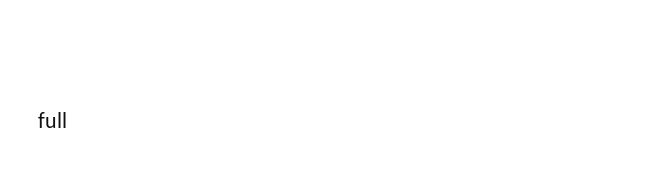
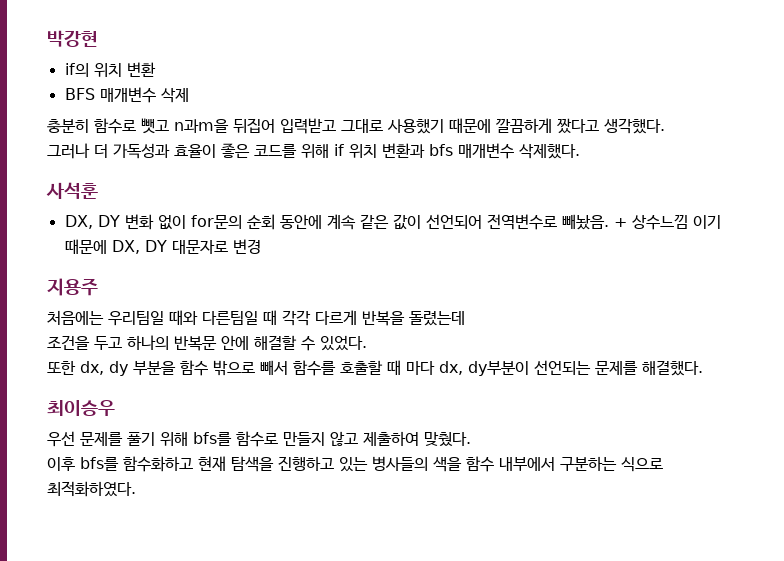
- full
+ 박강현
+ if의 위치 변환
+ BFS 매개변수 삭제
+ 충분히 함수로 뺏고 n과m을 뒤집어 입력받고 그대로 사용했기 때문에 깔끔하게 짰다고 생각했다.
+ 그러나 더 가독성과 효율이 좋은 코드를 위해 if 위치 변환과 bfs 매개변수 삭제했다.
+ 사석훈
+ DX, DY 변화 없이 for문의 순회 동안에 계속 같은 값이 선언되어 전역변수로 빼놨음. + 상수느낌 이기 때문에 DX, DY 대문자로 변경
+ 지용주
+ 처음에는 우리팀일 때와 다른팀일 때 각각 다르게 반복을 돌렸는데
+ 조건을 두고 하나의 반복문 안에 해결할 수 있었다.
+ 또한 dx, dy 부분을 함수 밖으로 빼서 함수를 호출할 때 마다 dx, dy부분이 선언되는 문제를 해결했다.
+ 최이승우
+ 우선 문제를 풀기 위해 bfs를 함수로 만들지 않고 제출하여 맞췄다.
+ 이후 bfs를 함수화하고 현재 탐색을 진행하고 있는 병사들의 색을 함수 내부에서 구분하는 식으로 최적화하였다.

